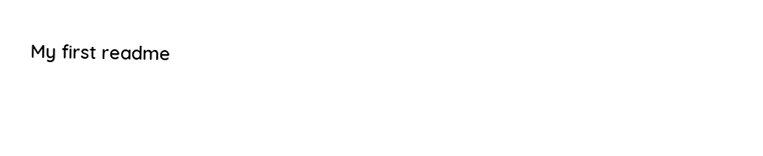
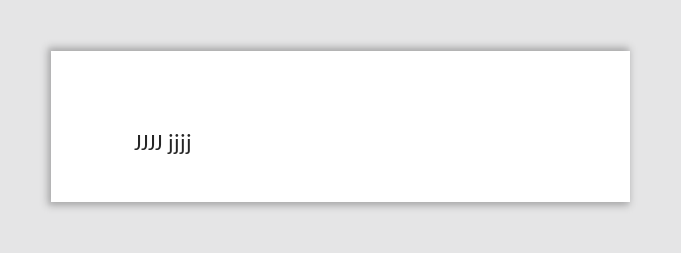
- My first readme
+ JJJJ jjjj

